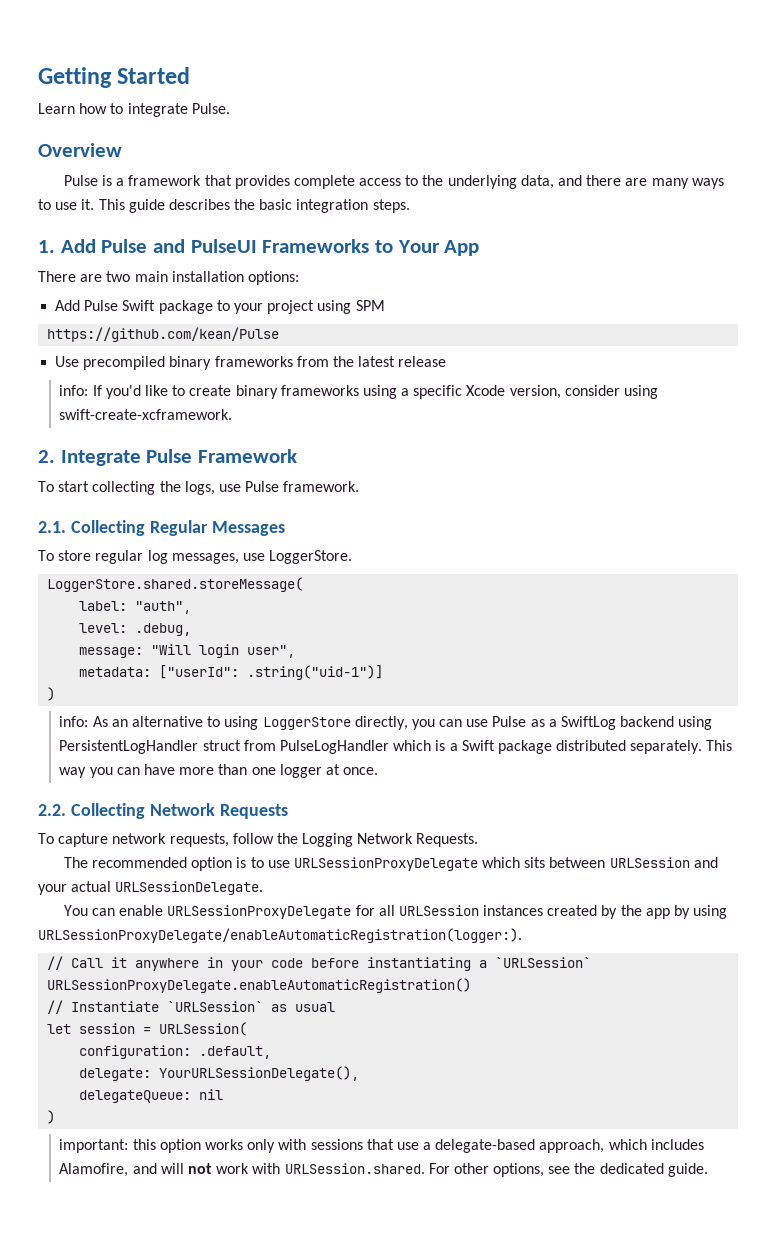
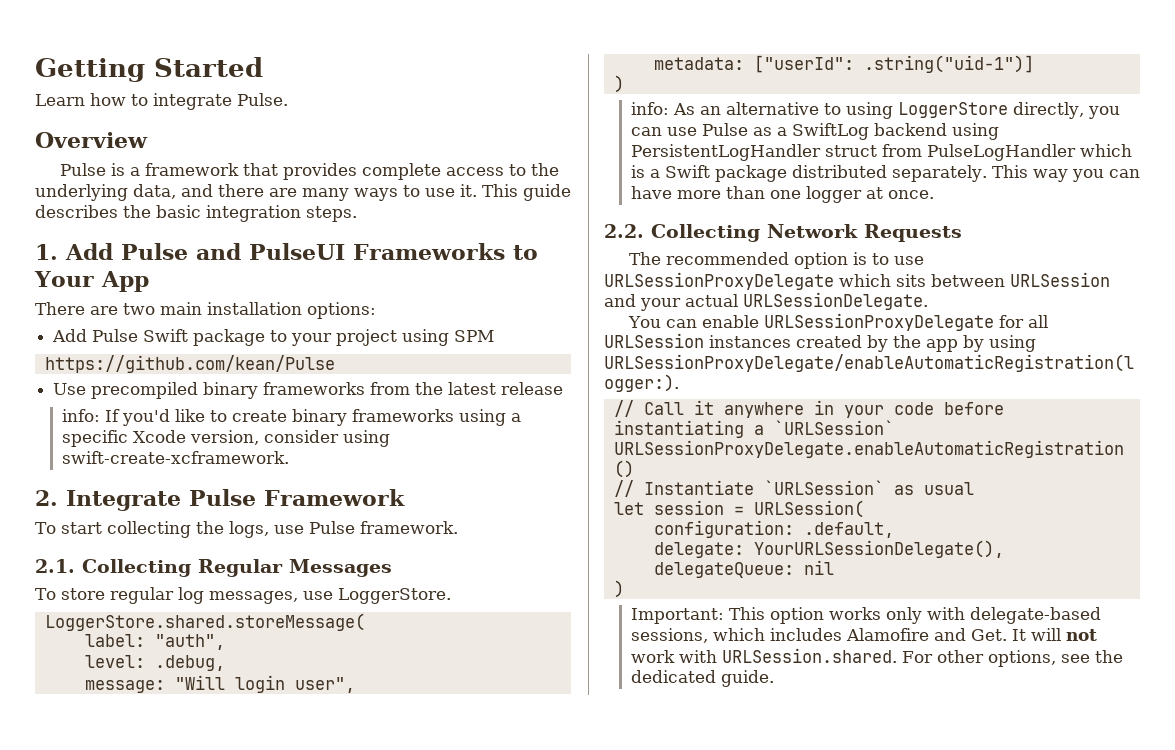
- To capture network requests, follow the Logging Network Requests.
- important: this option works only with sessions that use a delegate-based approach, which includes Alamofire, and will not work with URLSession.shared. For other options, see the dedicated guide.
+ Important: This option works only with delegate-based sessions, which includes Alamofire and Get. It will not work with URLSession.shared. For other options, see the dedicated guide.

